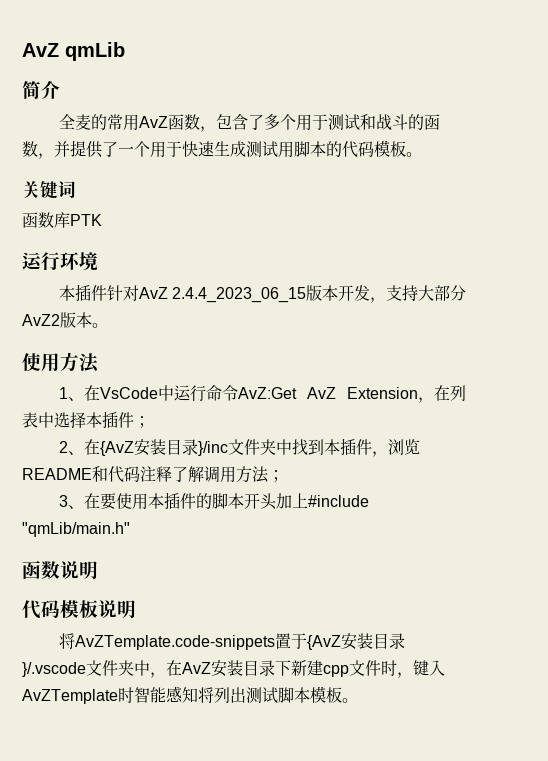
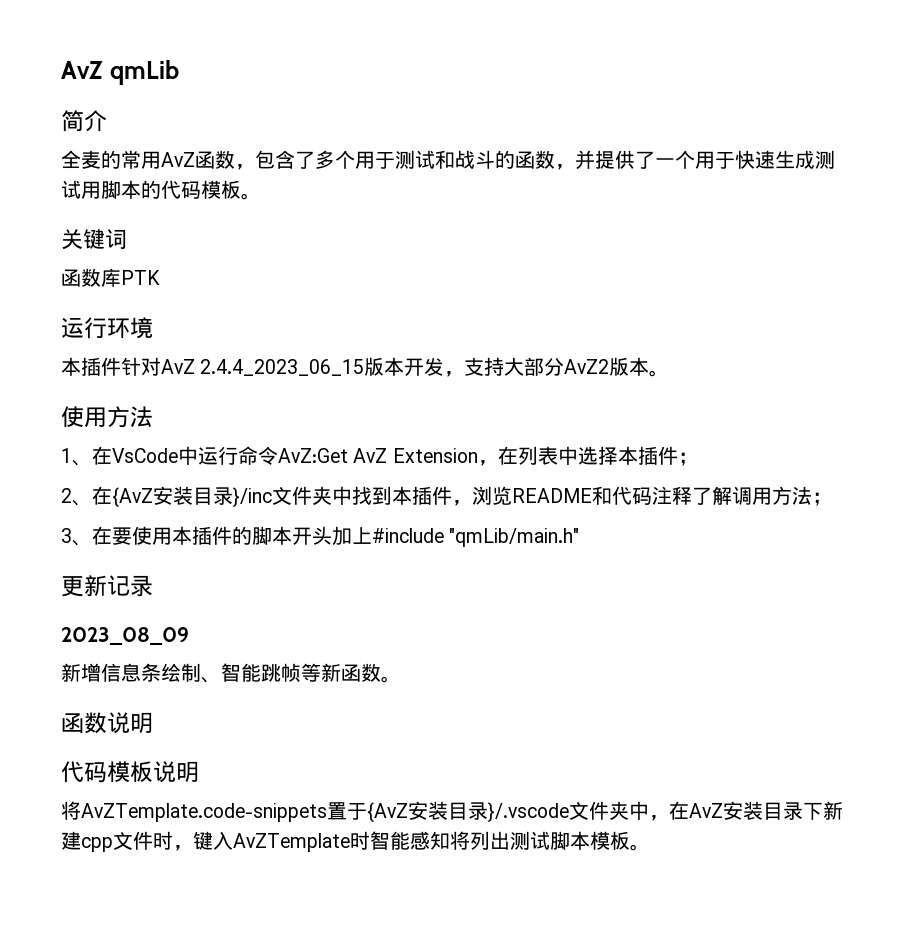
+ 更新记录
+ 2023_08_09
+ 新增信息条绘制、智能跳帧等新函数。

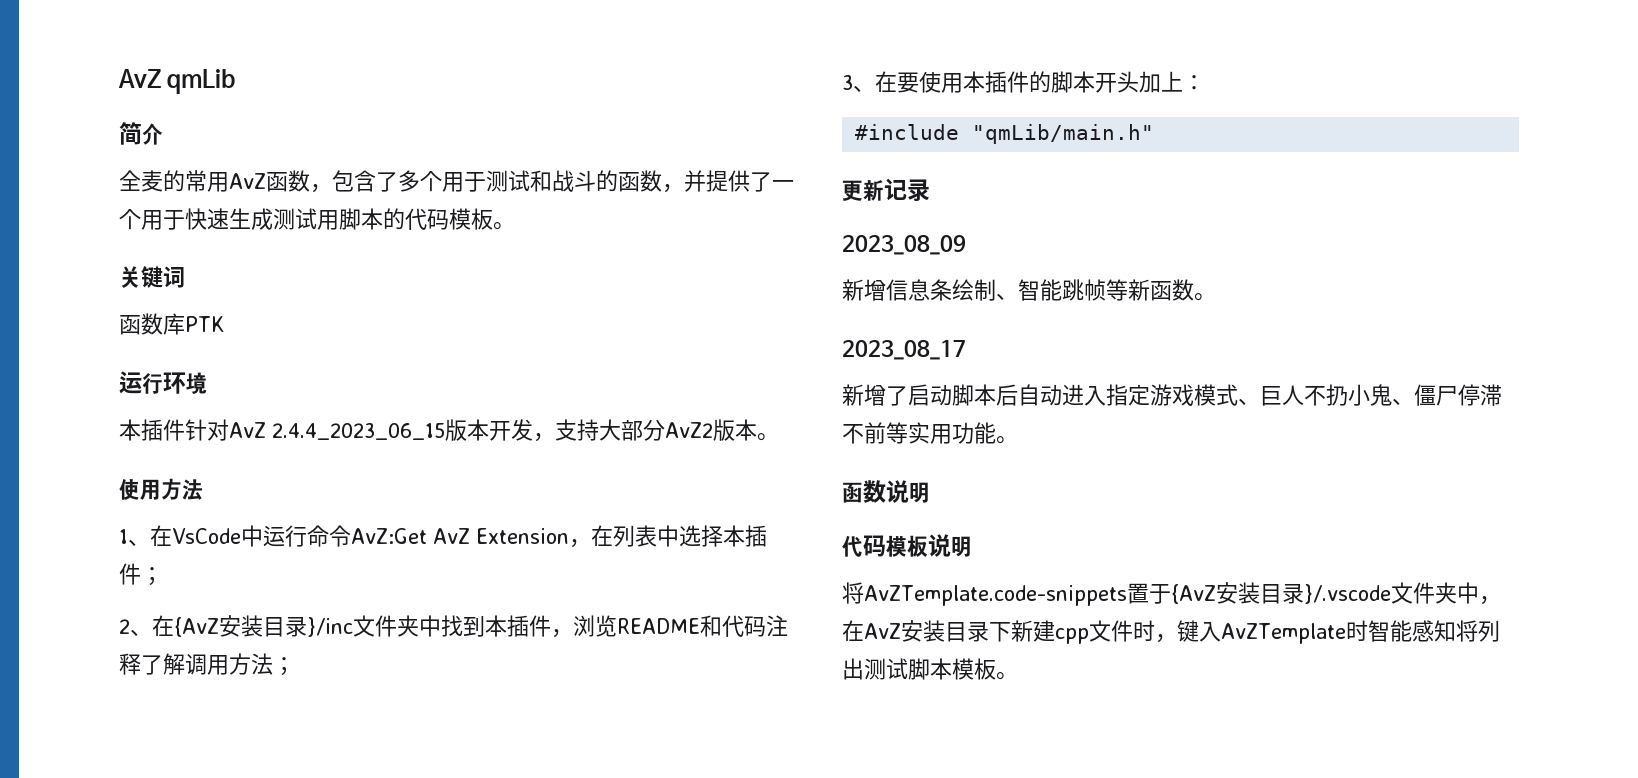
- 3、在要使用本插件的脚本开头加上#include "qmLib/main.h"
+ 3、在要使用本插件的脚本开头加上：
+ #include "qmLib/main.h"
+ 2023_08_17
+ 新增了启动脚本后自动进入指定游戏模式、巨人不扔小鬼、僵尸停滞不前等实用功能。

